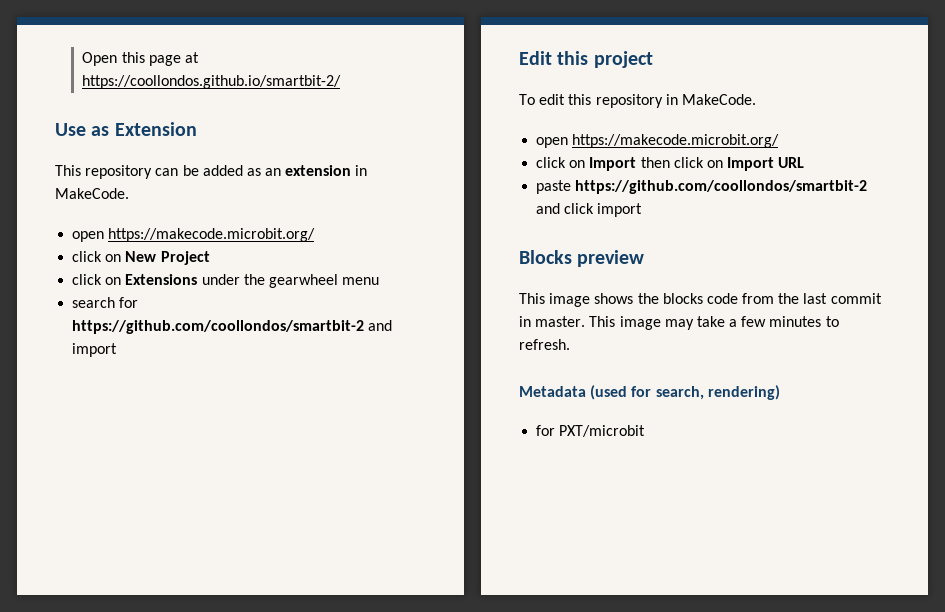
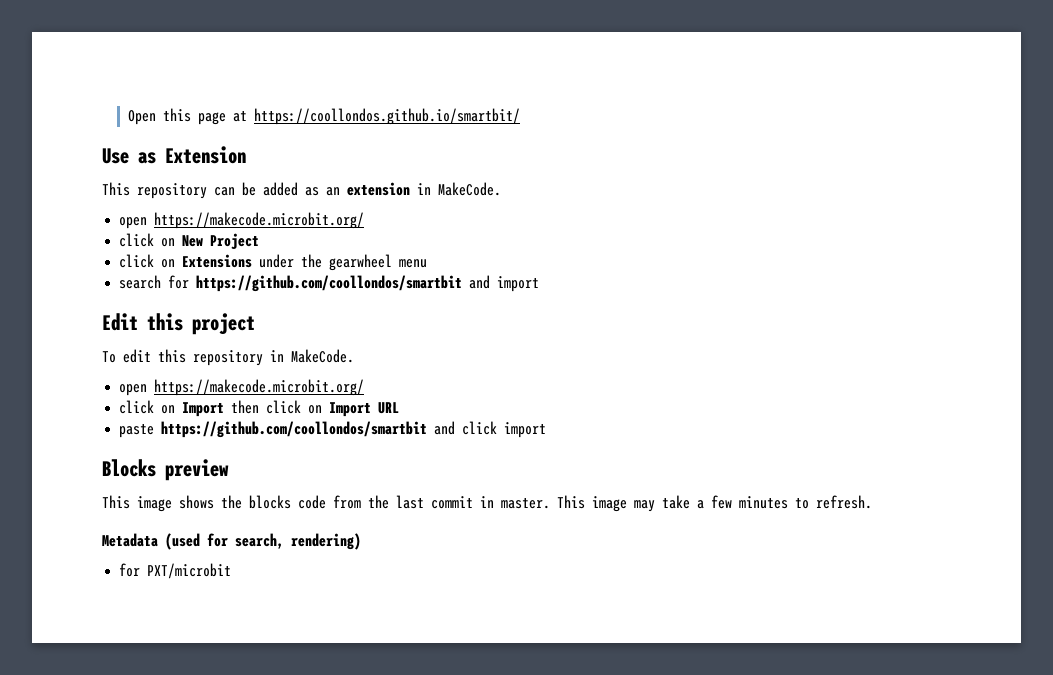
- Open this page at https://coollondos.github.io/smartbit-2/
+ Open this page at https://coollondos.github.io/smartbit/
- search for https://github.com/coollondos/smartbit-2 and import
+ search for https://github.com/coollondos/smartbit and import
- paste https://github.com/coollondos/smartbit-2 and click import
+ paste https://github.com/coollondos/smartbit and click import

